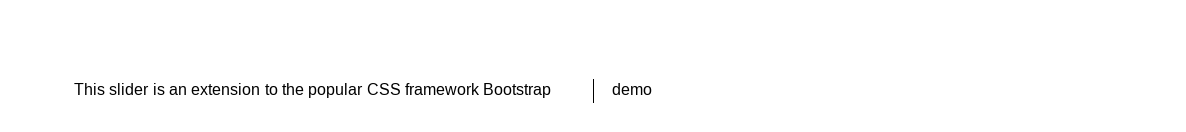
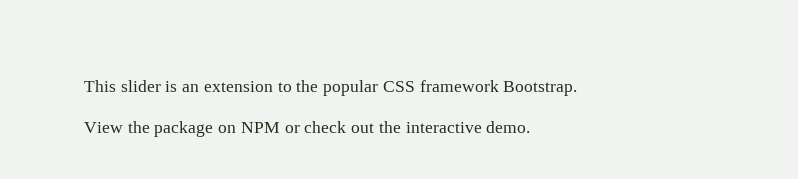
- This slider is an extension to the popular CSS framework Bootstrap demo
+ This slider is an extension to the popular CSS framework Bootstrap.
+ View the package on NPM or check out the interactive demo.

